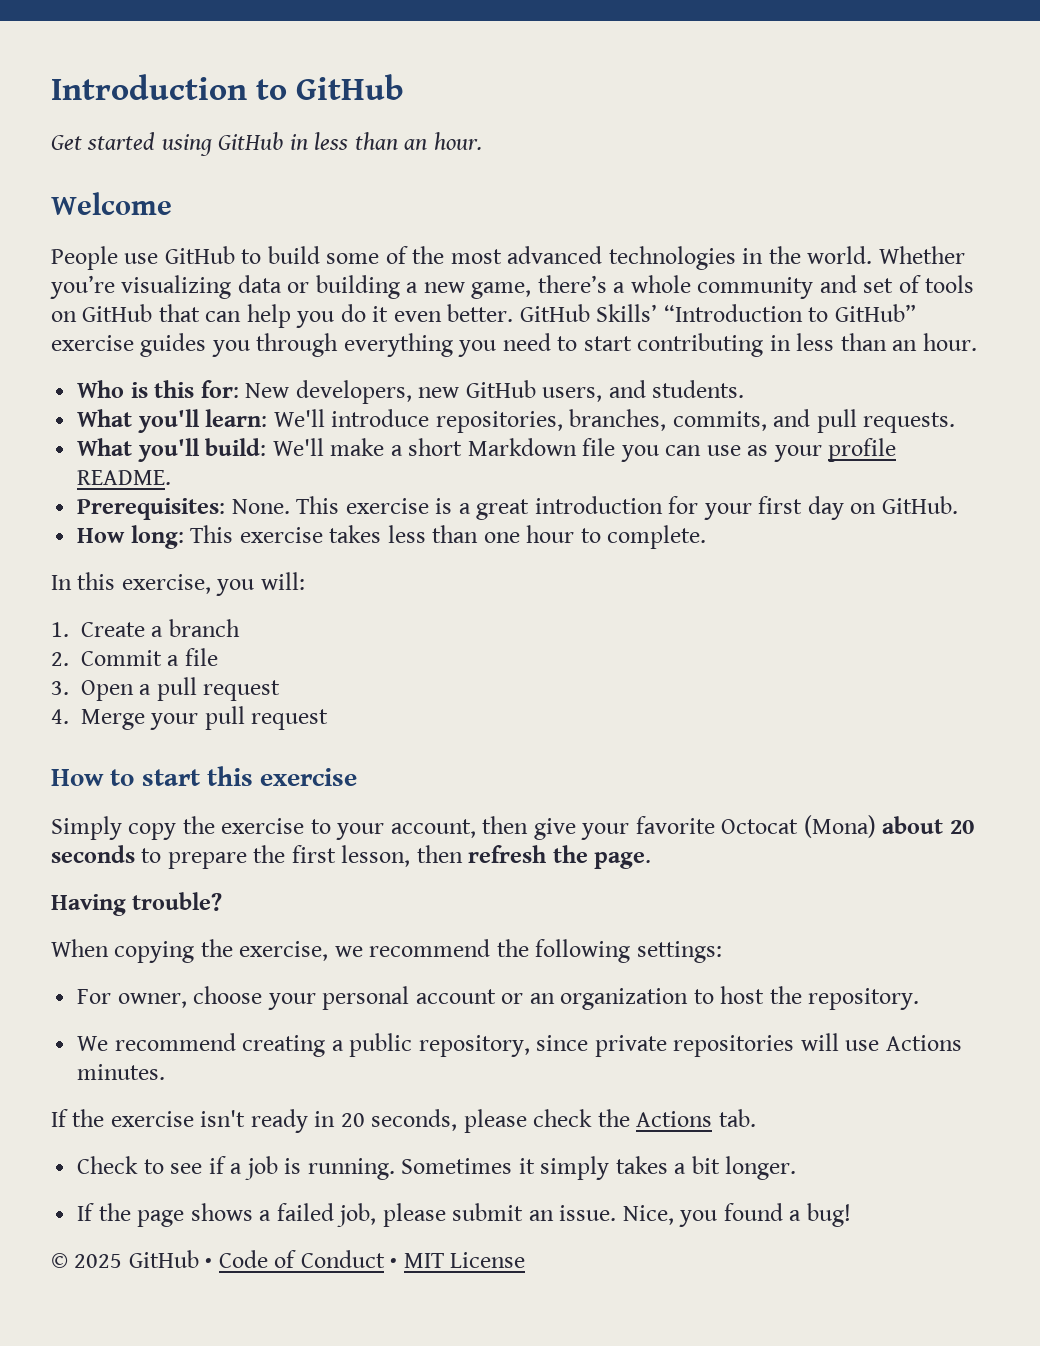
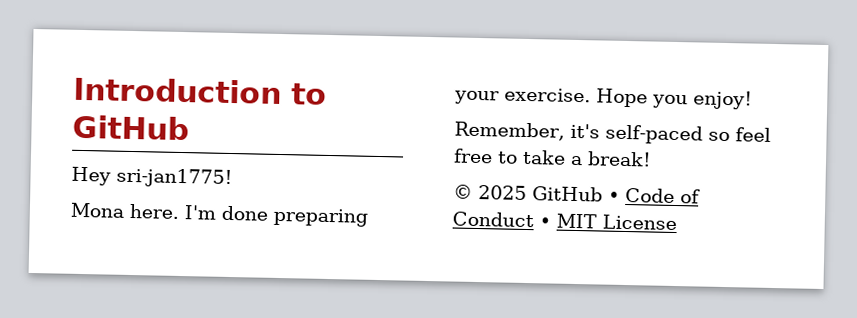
- Get started using GitHub in less than an hour.
- Welcome
- People use GitHub to build some of the most advanced technologies in the world. Whether you’re visualizing data or building a new game, there’s a whole community and set of tools on GitHub that can help you do it even better. GitHub Skills’ “Introduction to GitHub” exercise guides you through everything you need to start contributing in less than an hour.
- Who is this for: New developers, new GitHub users, and students.
- What you'll learn: We'll introduce repositories, branches, commits, and pull requests.
- What you'll build: We'll make a short Markdown file you can use as your profile README.
- Prerequisites: None. This exercise is a great introduction for your first day on GitHub.
- How long: This exercise takes less than one hour to complete.
- In this exercise, you will:
- 1. Create a branch
- 2. Commit a file
- 3. Open a pull request
- 4. Merge your pull request
- How to start this exercise
- Simply copy the exercise to your account, then give your favorite Octocat (Mona) about 20 seconds to prepare the first lesson, then refresh the page.
- Having trouble?
- When copying the exercise, we recommend the following settings:
- For owner, choose your personal account or an organization to host the repository.
- We recommend creating a public repository, since private repositories will use Actions minutes.
- If the exercise isn't ready in 20 seconds, please check the Actions tab.
- Check to see if a job is running. Sometimes it simply takes a bit longer.
- If the page shows a failed job, please submit an issue. Nice, you found a bug!
+ Hey sri-jan1775!
+ Mona here. I'm done preparing your exercise. Hope you enjoy!
+ Remember, it's self-paced so feel free to take a break!

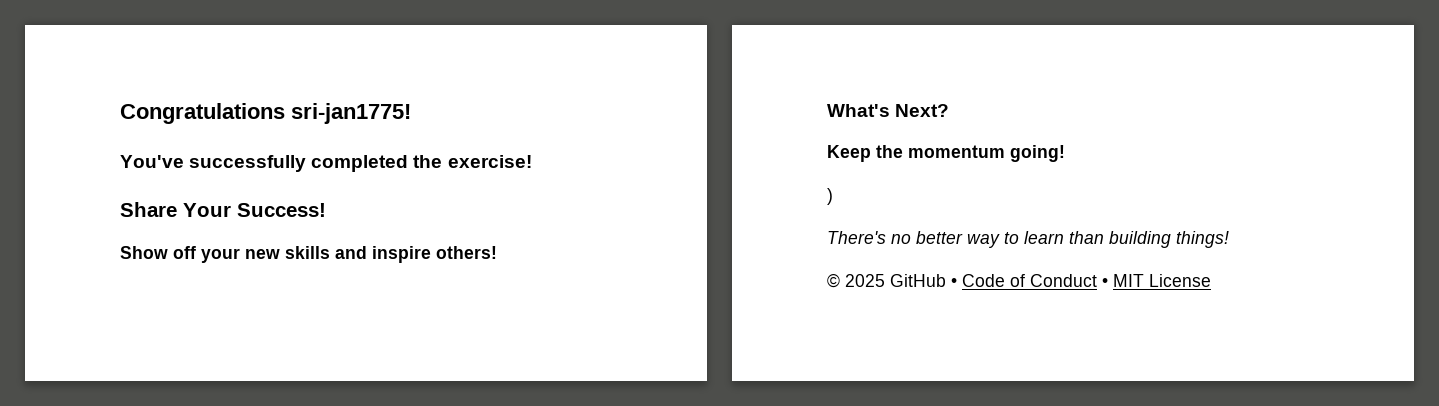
- Introduction to GitHub
- Hey sri-jan1775!
- Mona here. I'm done preparing your exercise. Hope you enjoy!
- Remember, it's self-paced so feel free to take a break!
+ Congratulations sri-jan1775!
+ You've successfully completed the exercise!
+ Share Your Success!
+ Show off your new skills and inspire others!
+ What's Next?
+ Keep the momentum going!
+ )
+ There's no better way to learn than building things!

